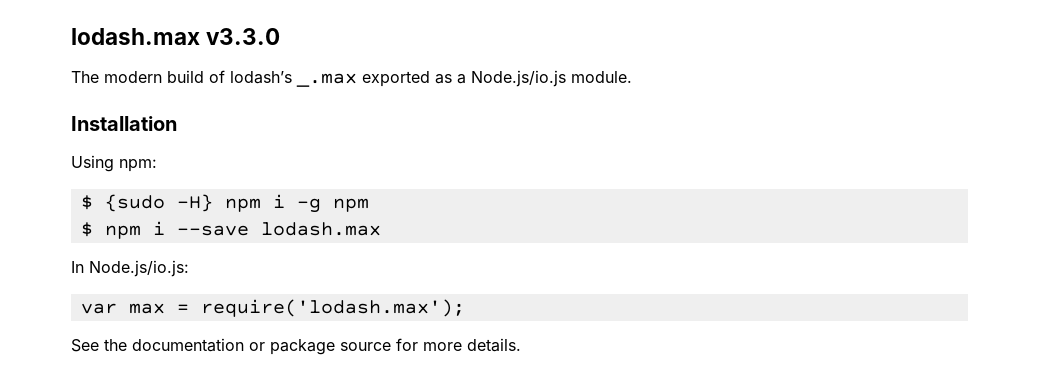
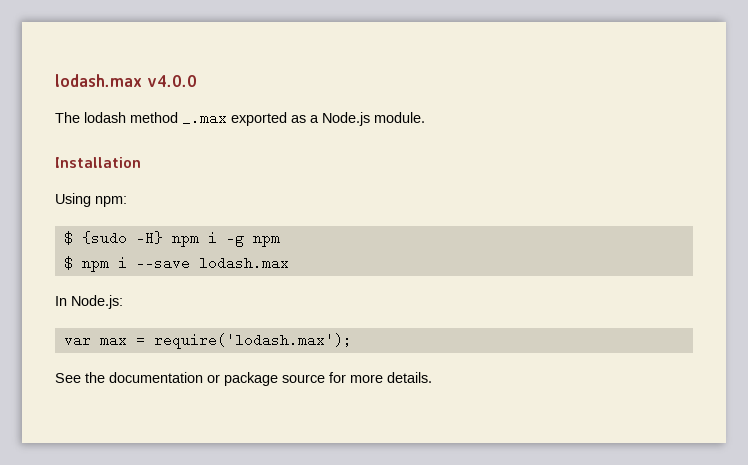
- lodash.max v3.3.0
+ lodash.max v4.0.0
- The modern build of lodash’s _.max exported as a Node.js/io.js module.
+ The lodash method _.max exported as a Node.js module.
- In Node.js/io.js:
+ In Node.js:

